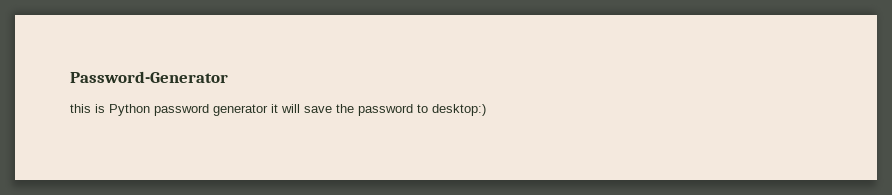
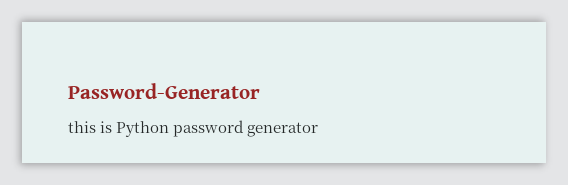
- this is Python password generator it will save the password to desktop:)
+ this is Python password generator

